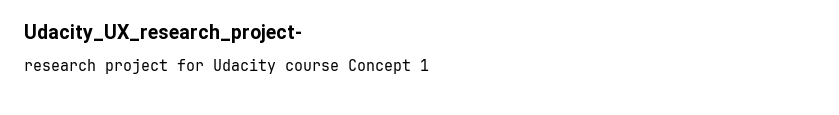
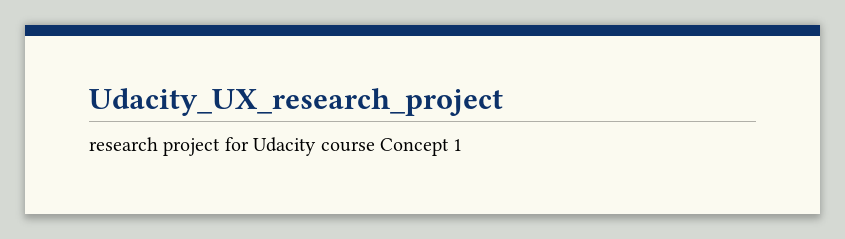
- Udacity_UX_research_project-
+ Udacity_UX_research_project

